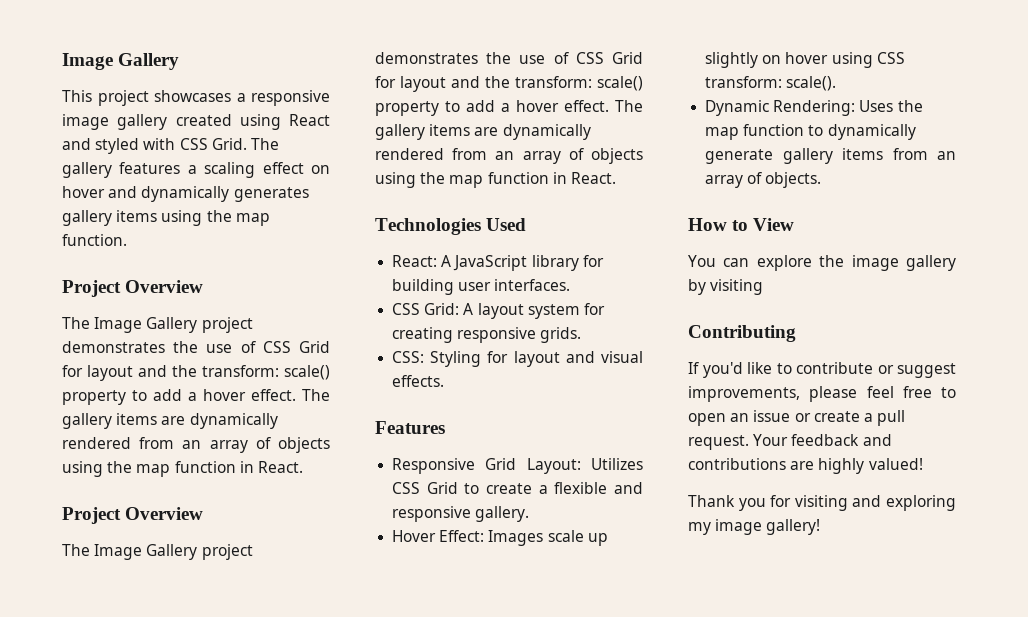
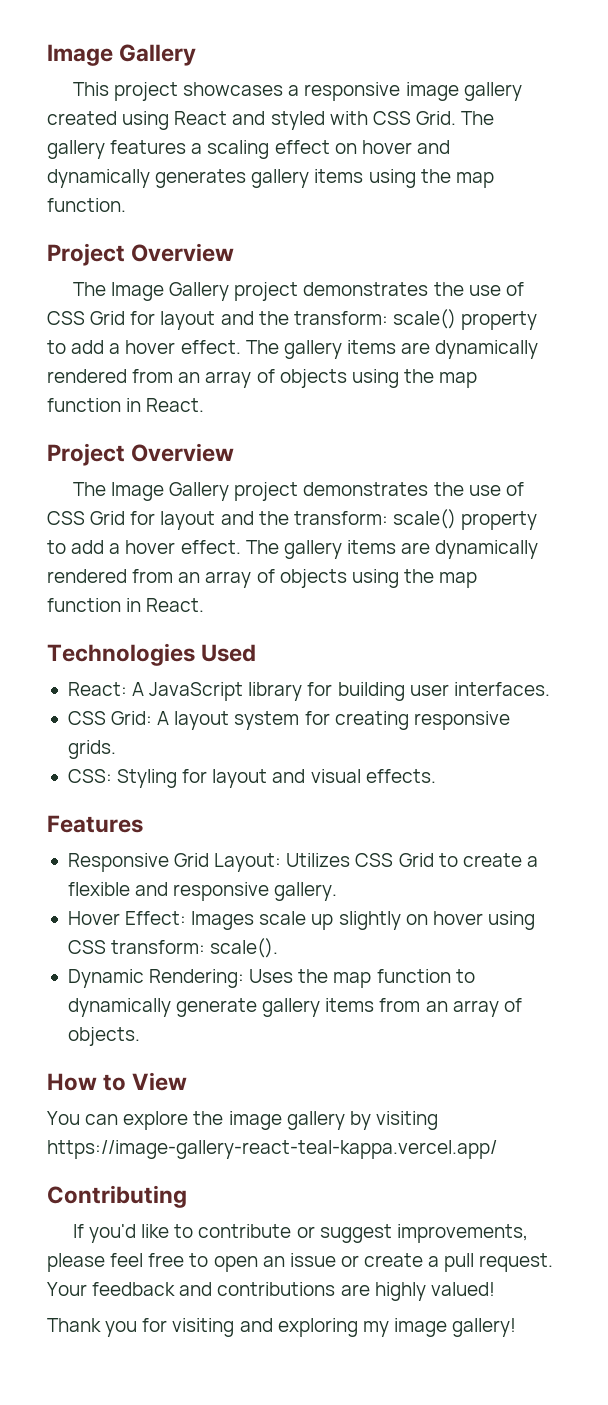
- You can explore the image gallery by visiting
+ You can explore the image gallery by visiting https://image-gallery-react-teal-kappa.vercel.app/

